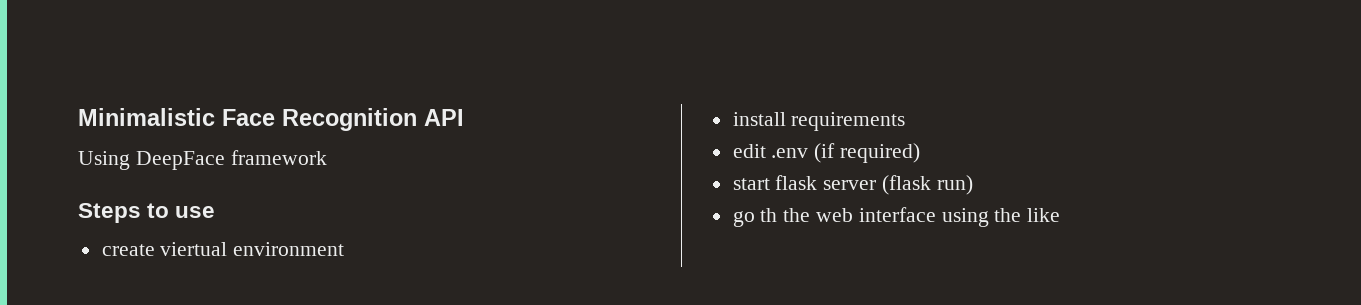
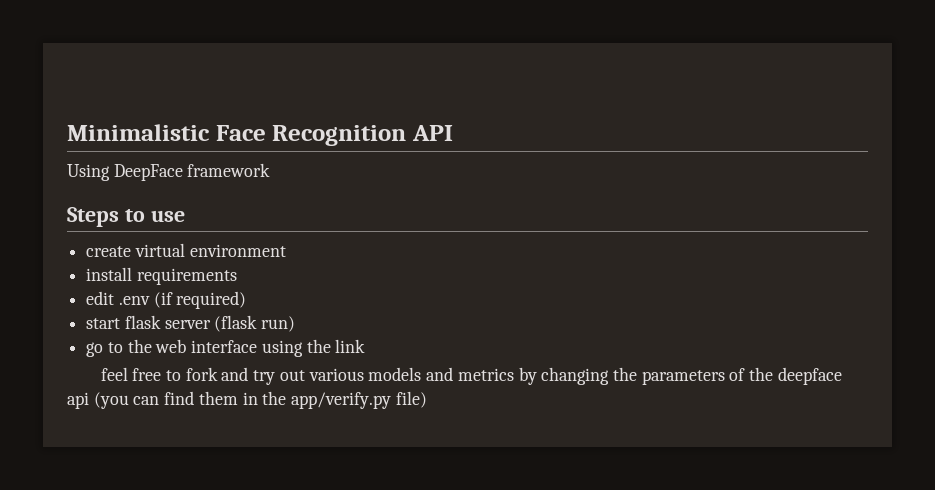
- create viertual environment
+ create virtual environment
- go th the web interface using the like
+ go to the web interface using the link
+ feel free to fork and try out various models and metrics by changing the parameters of the deepface api (you can find them in the app/verify.py file)

